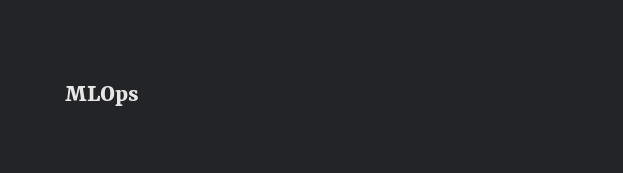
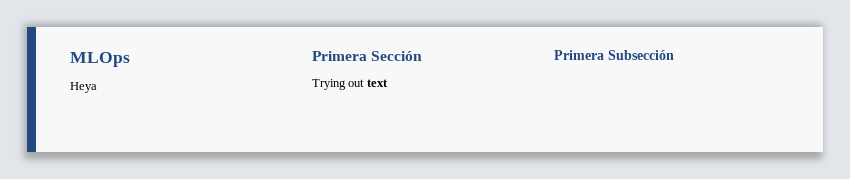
+ Heya
+ Primera Sección
+ Trying out text
+ Primera Subsección

